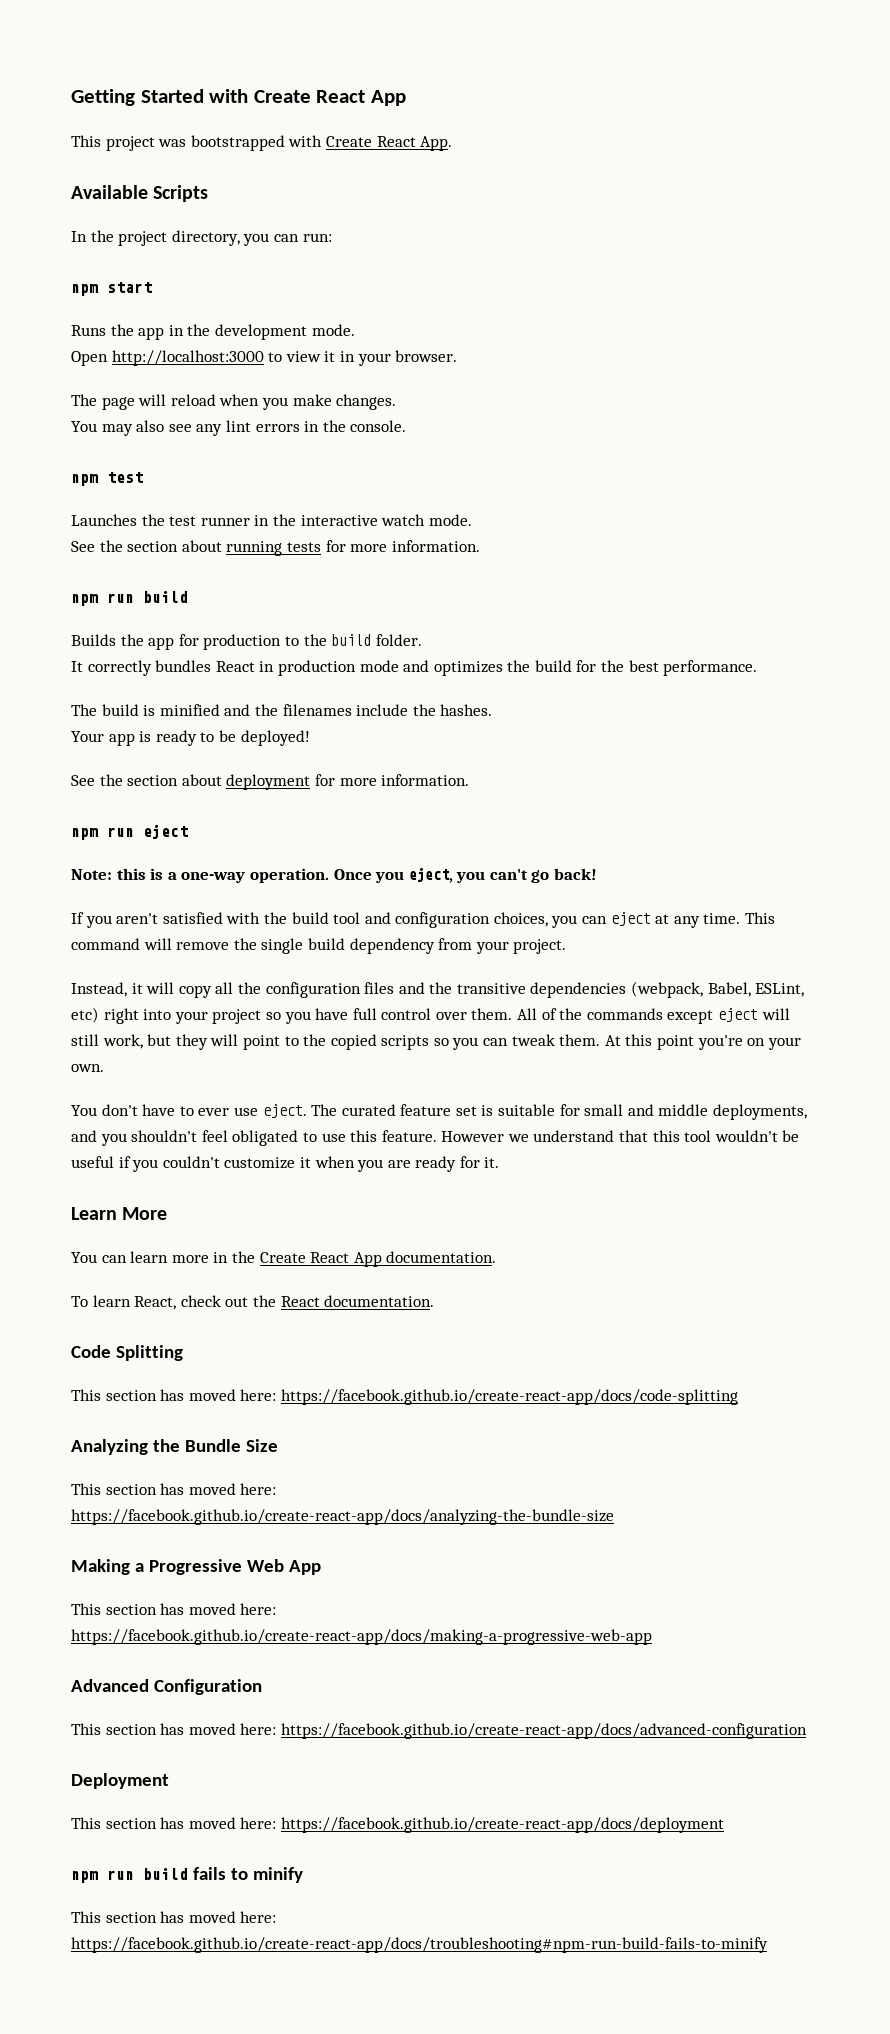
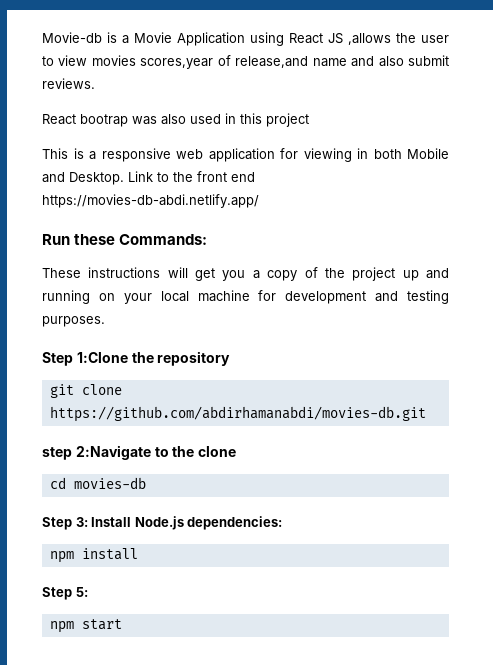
- Getting Started with Create React App
- This project was bootstrapped with Create React App.
- Available Scripts
- In the project directory, you can run:
+ Movie-db is a Movie Application using React JS ,allows the user to view movies scores,year of release,and name and also submit reviews.
+ React bootrap was also used in this project
+ This is a responsive web application for viewing in both Mobile and Desktop. Link to the front end https://movies-db-abdi.netlify.app/
+ Run these Commands:
+ These instructions will get you a copy of the project up and running on your local machine for development and testing purposes.
+ Step 1:Clone the repository
+ git clone https://github.com/abdirhamanabdi/movies-db.git
+ step 2:Navigate to the clone
+ cd movies-db
+ Step 3: Install Node.js dependencies:
+ npm install
+ Step 5:
  npm start
- Runs the app in the development mode.
- Open http://localhost:3000 to view it in your browser.
- The page will reload when you make changes.
- You may also see any lint errors in the console.
- npm test
- Launches the test runner in the interactive watch mode.
- See the section about running tests for more information.
- npm run build
- Builds the app for production to the build folder.
- It correctly bundles React in production mode and optimizes the build for the best performance.
- The build is minified and the filenames include the hashes.
- Your app is ready to be deployed!
- See the section about deployment for more information.
- npm run eject
- Note: this is a one-way operation. Once you eject, you can't go back!
- If you aren't satisfied with the build tool and configuration choices, you can eject at any time. This command will remove the single build dependency from your project.
- Instead, it will copy all the configuration files and the transitive dependencies (webpack, Babel, ESLint, etc) right into your project so you have full control over them. All of the commands except eject will still work, but they will point to the copied scripts so you can tweak them. At this point you're on your own.
- You don't have to ever use eject. The curated feature set is suitable for small and middle deployments, and you shouldn't feel obligated to use this feature. However we understand that this tool wouldn't be useful if you couldn't customize it when you are ready for it.
- Learn More
- You can learn more in the Create React App documentation.
- To learn React, check out the React documentation.
- Code Splitting
- This section has moved here: https://facebook.github.io/create-react-app/docs/code-splitting
- Analyzing the Bundle Size
- This section has moved here: https://facebook.github.io/create-react-app/docs/analyzing-the-bundle-size
- Making a Progressive Web App
- This section has moved here: https://facebook.github.io/create-react-app/docs/making-a-progressive-web-app
- Advanced Configuration
- This section has moved here: https://facebook.github.io/create-react-app/docs/advanced-configuration
- Deployment
- This section has moved here: https://facebook.github.io/create-react-app/docs/deployment
- npm run build fails to minify
- This section has moved here: https://facebook.github.io/create-react-app/docs/troubleshooting#npm-run-build-fails-to-minify

